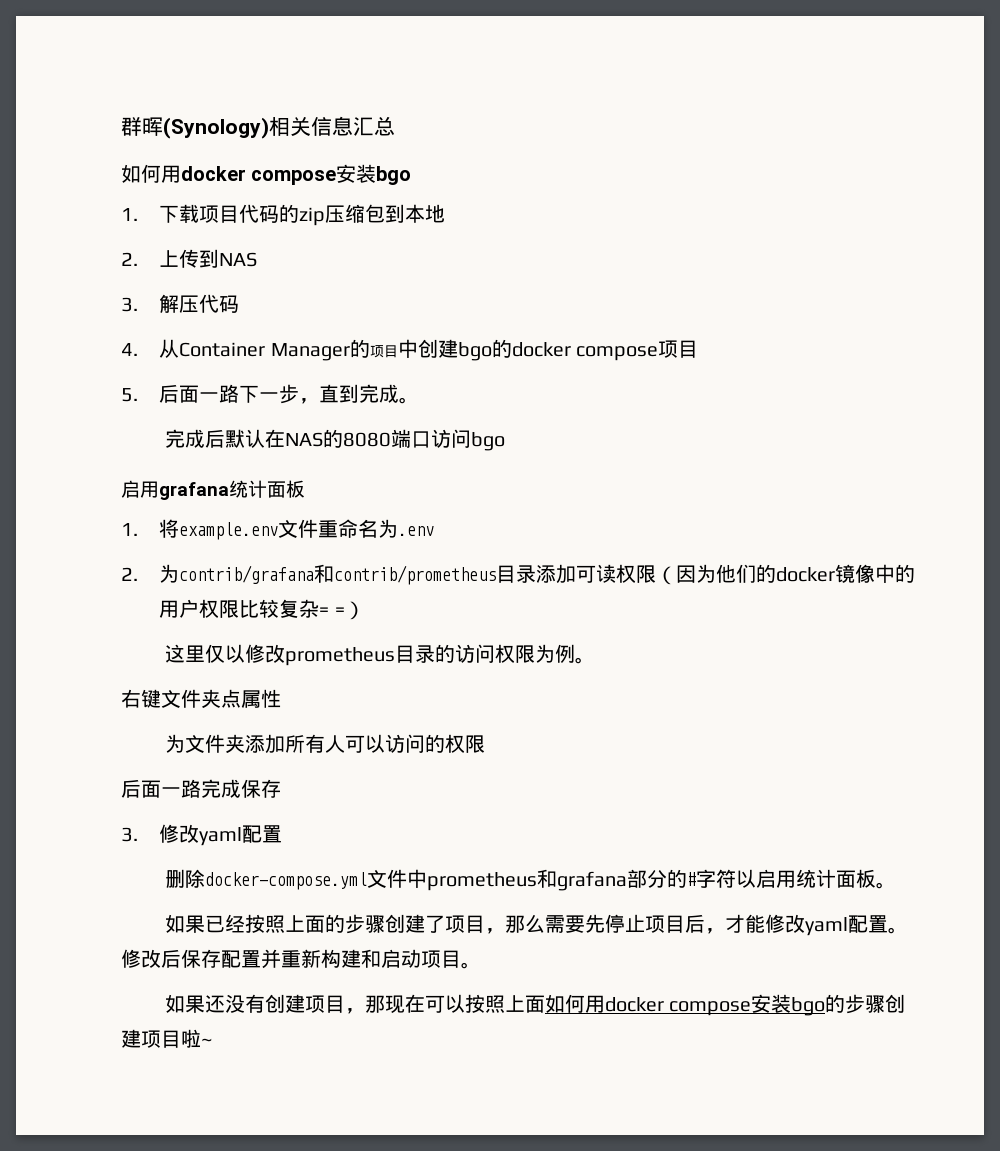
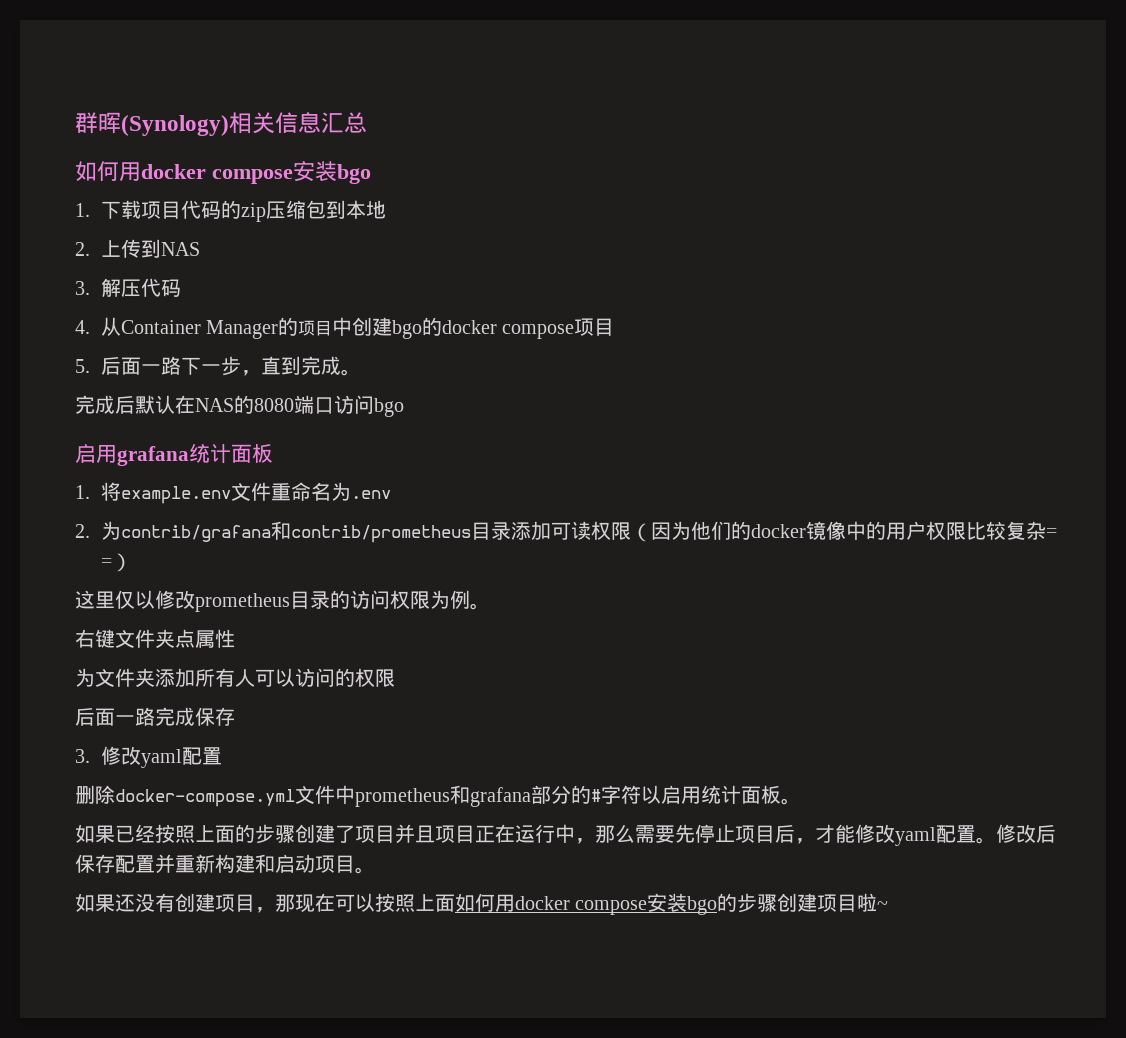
- 如果已经按照上面的步骤创建了项目，那么需要先停止项目后，才能修改yaml配置。
+ 如果已经按照上面的步骤创建了项目并且项目正在运行中，那么需要先停止项目后，才能修改yaml配置。

